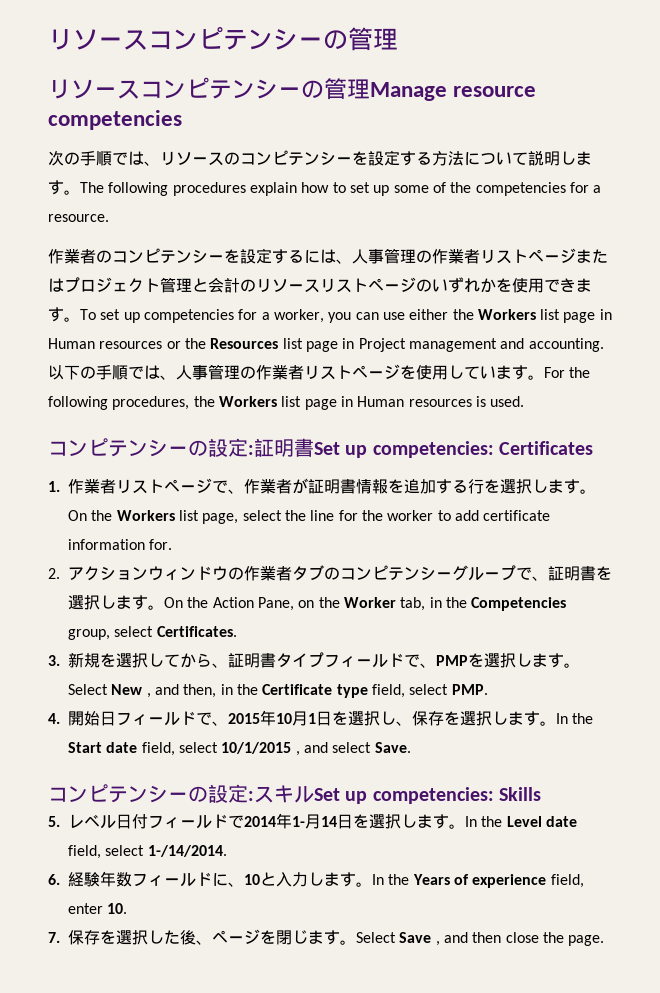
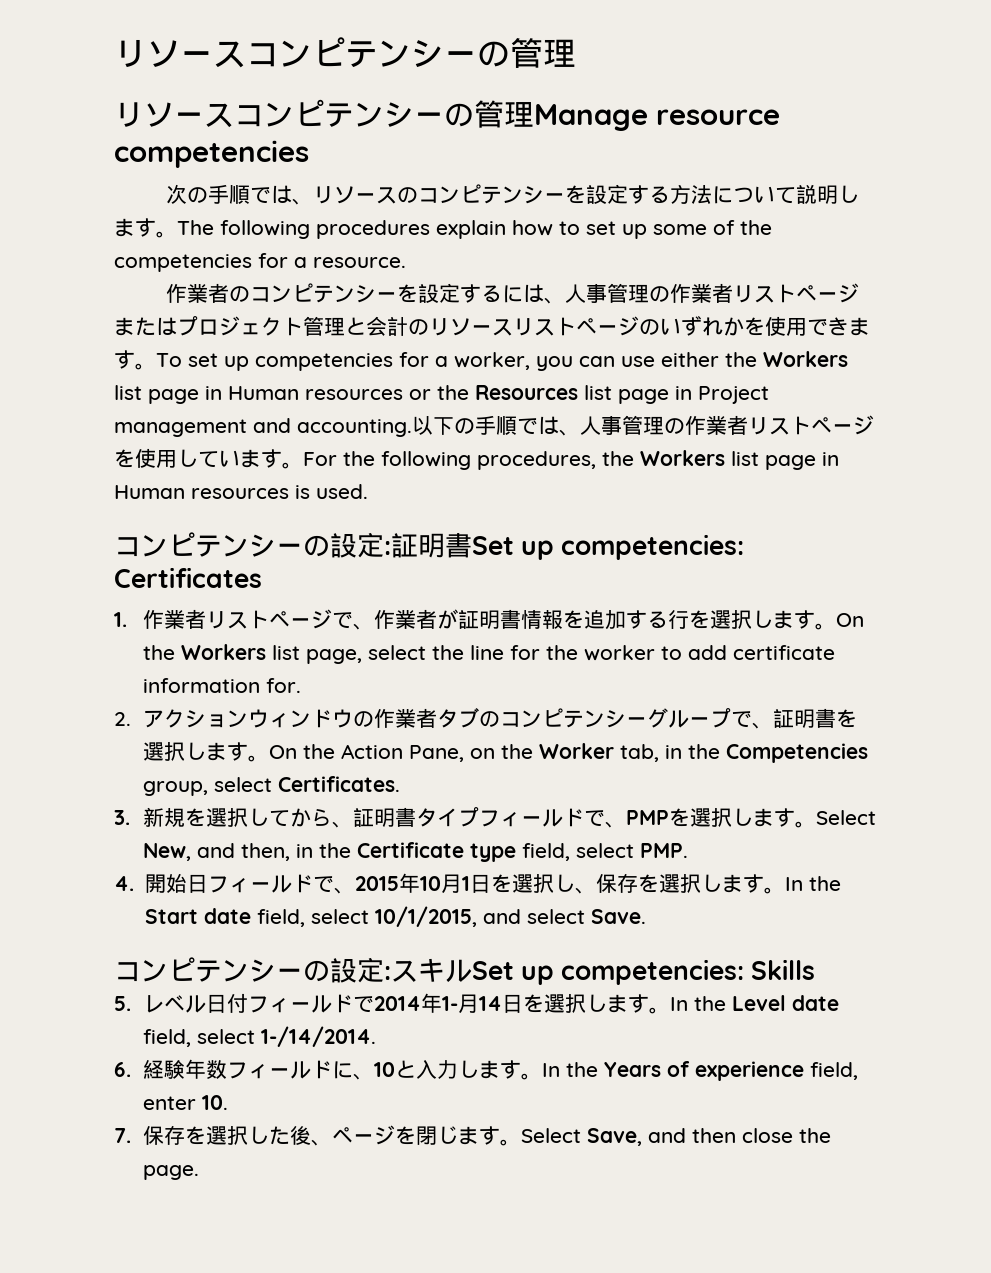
- Select New , and then, in the Certificate type field, select PMP.
+ Select New, and then, in the Certificate type field, select PMP.
- In the Start date field, select 10/1/2015 , and select Save.
+ In the Start date field, select 10/1/2015, and select Save.
- Select Save , and then close the page.
+ Select Save, and then close the page.

